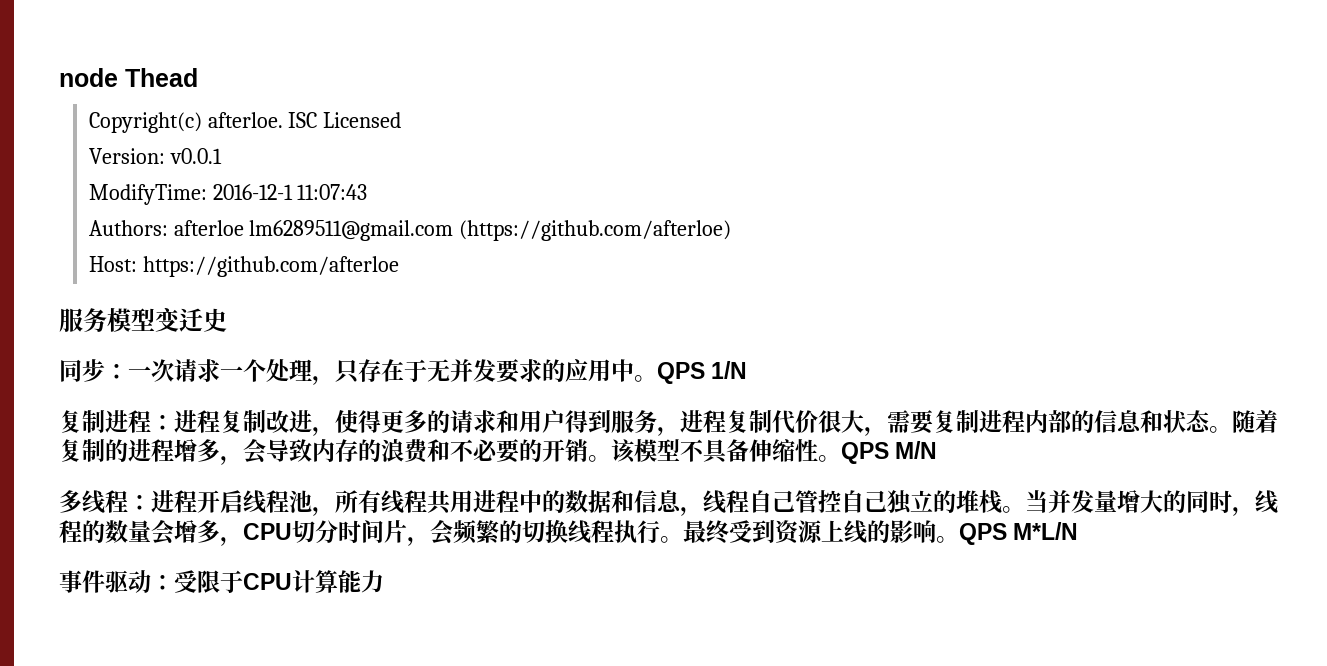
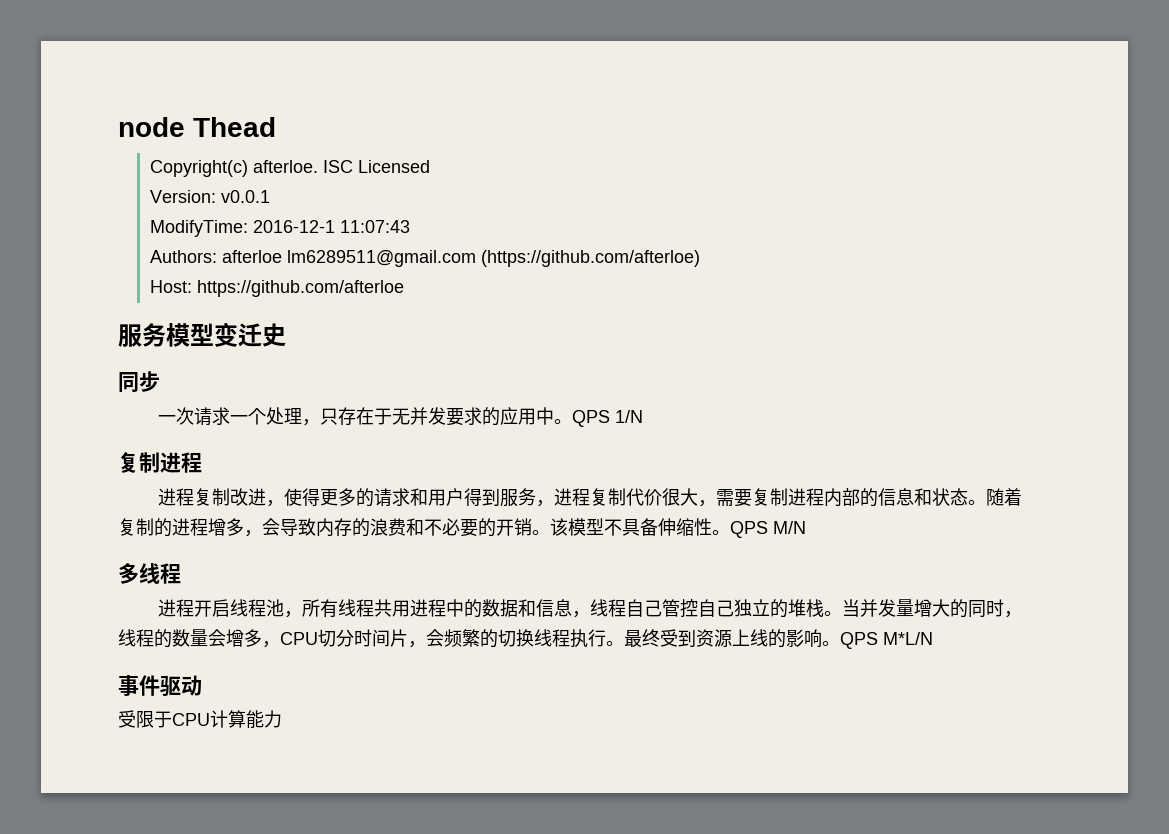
- 同步：一次请求一个处理，只存在于无并发要求的应用中。
+ 同步
+ 一次请求一个处理，只存在于无并发要求的应用中。
  QPS 1/N
- 复制进程：进程复制改进，使得更多的请求和用户得到服务，进程复制代价很大，需要复制进程内部的信息和状态。
+ 复制进程
+ 进程复制改进，使得更多的请求和用户得到服务，进程复制代价很大，需要复制进程内部的信息和状态。
- 多线程：进程开启线程池，所有线程共用进程中的数据和信息，线程自己管控自己独立的堆栈。
+ 多线程
+ 进程开启线程池，所有线程共用进程中的数据和信息，线程自己管控自己独立的堆栈。
- 事件驱动：受限于CPU计算能力
+ 事件驱动
+ 受限于CPU计算能力

